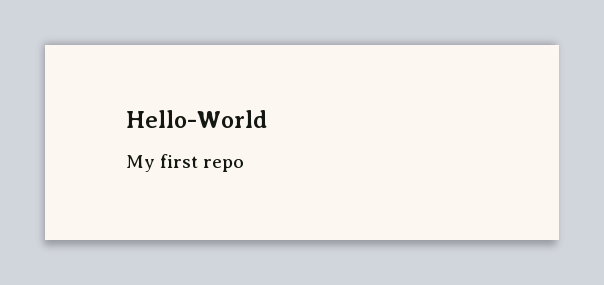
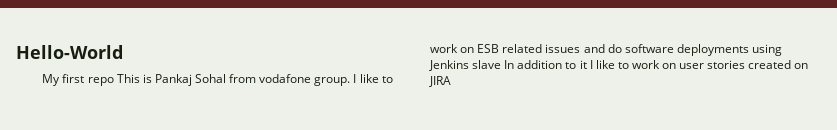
- My first repo
+ My first repo This is Pankaj Sohal from vodafone group. I like to work on ESB related issues and do software deployments using Jenkins slave In addition to it I like to work on user stories created on JIRA

